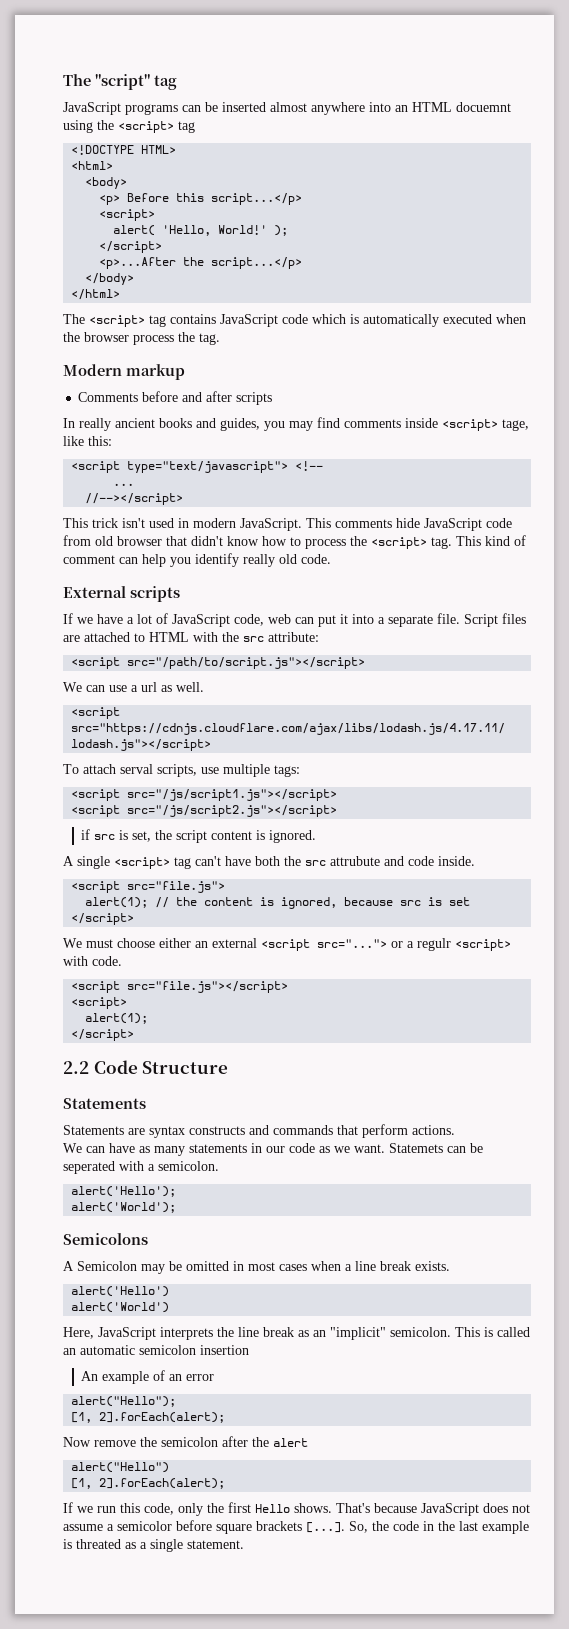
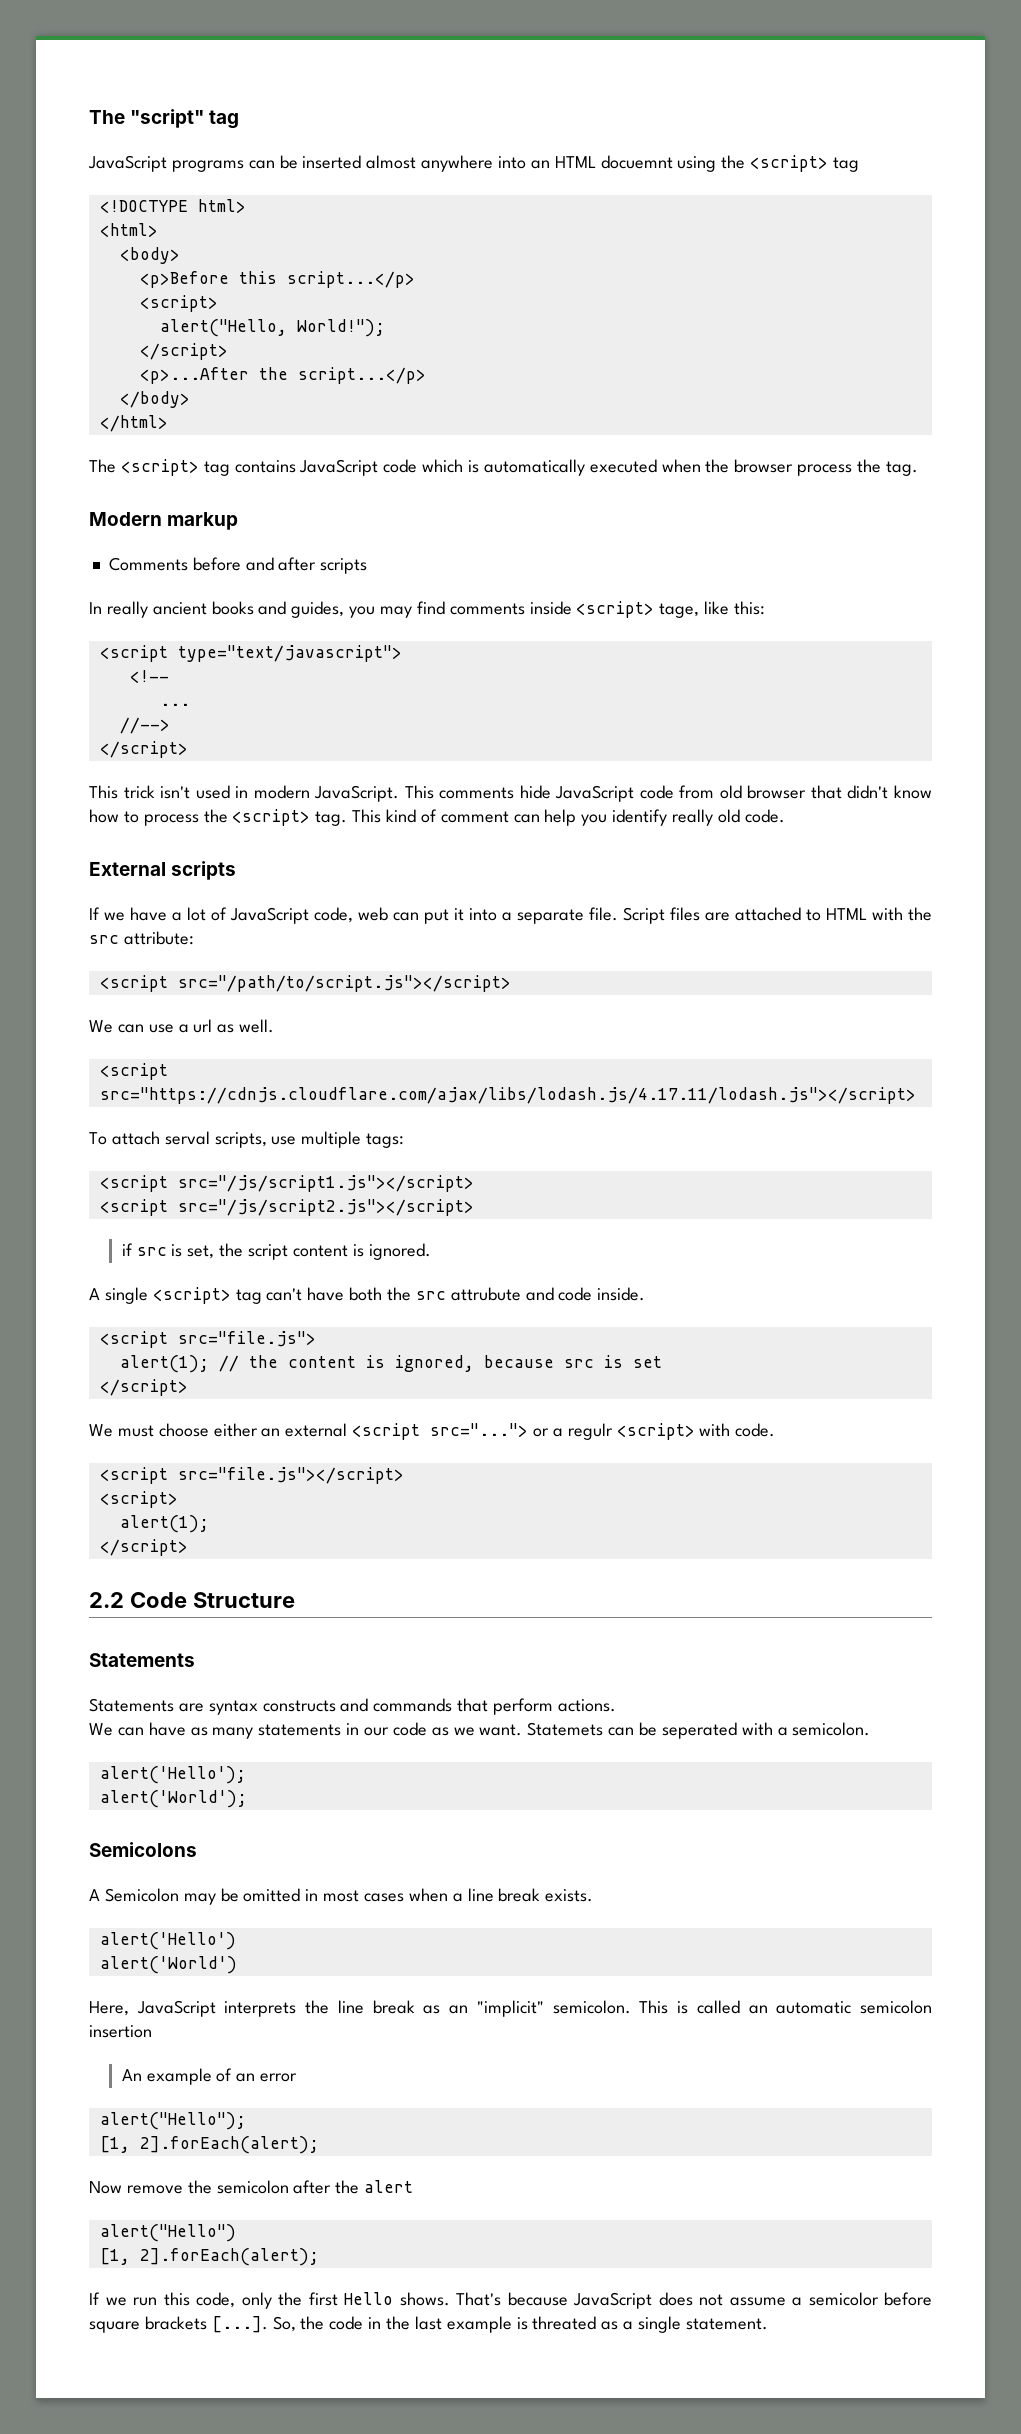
- <!DOCTYPE HTML>
+ <!DOCTYPE html>
- <p> Before this script...</p>
+ <p>Before this script...</p>
- alert( 'Hello, World!' );
+ alert("Hello, World!");
- <script type="text/javascript"> <!--
+ <script type="text/javascript">
+ <!--
- //--></script>
+ //-->
+ </script>

